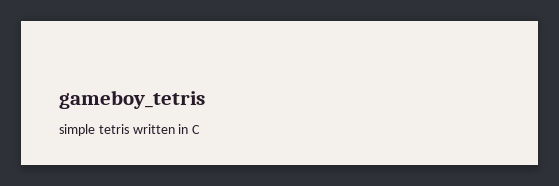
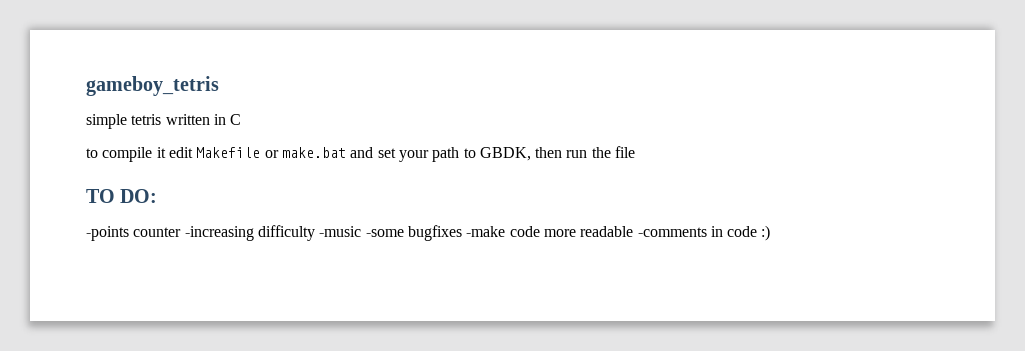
+ to compile it edit Makefile or make.bat and set your path to GBDK, then run the file
+ TO DO:
+ -points counter -increasing difficulty -music -some bugfixes -make code more readable -comments in code :)

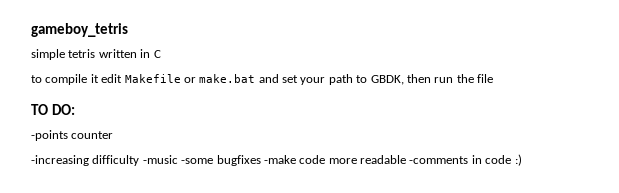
- -points counter -increasing difficulty -music -some bugfixes -make code more readable -comments in code :)
+ -points counter
+ -increasing difficulty -music -some bugfixes -make code more readable -comments in code :)

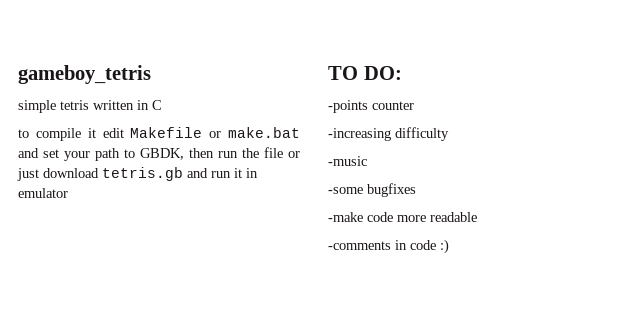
- to compile it edit Makefile or make.bat and set your path to GBDK, then run the file
+ to compile it edit Makefile or make.bat and set your path to GBDK, then run the file or just download tetris.gb and run it in emulator
- -increasing difficulty -music -some bugfixes -make code more readable -comments in code :)
+ -increasing difficulty
+ -music
+ -some bugfixes
+ -make code more readable
+ -comments in code :)

